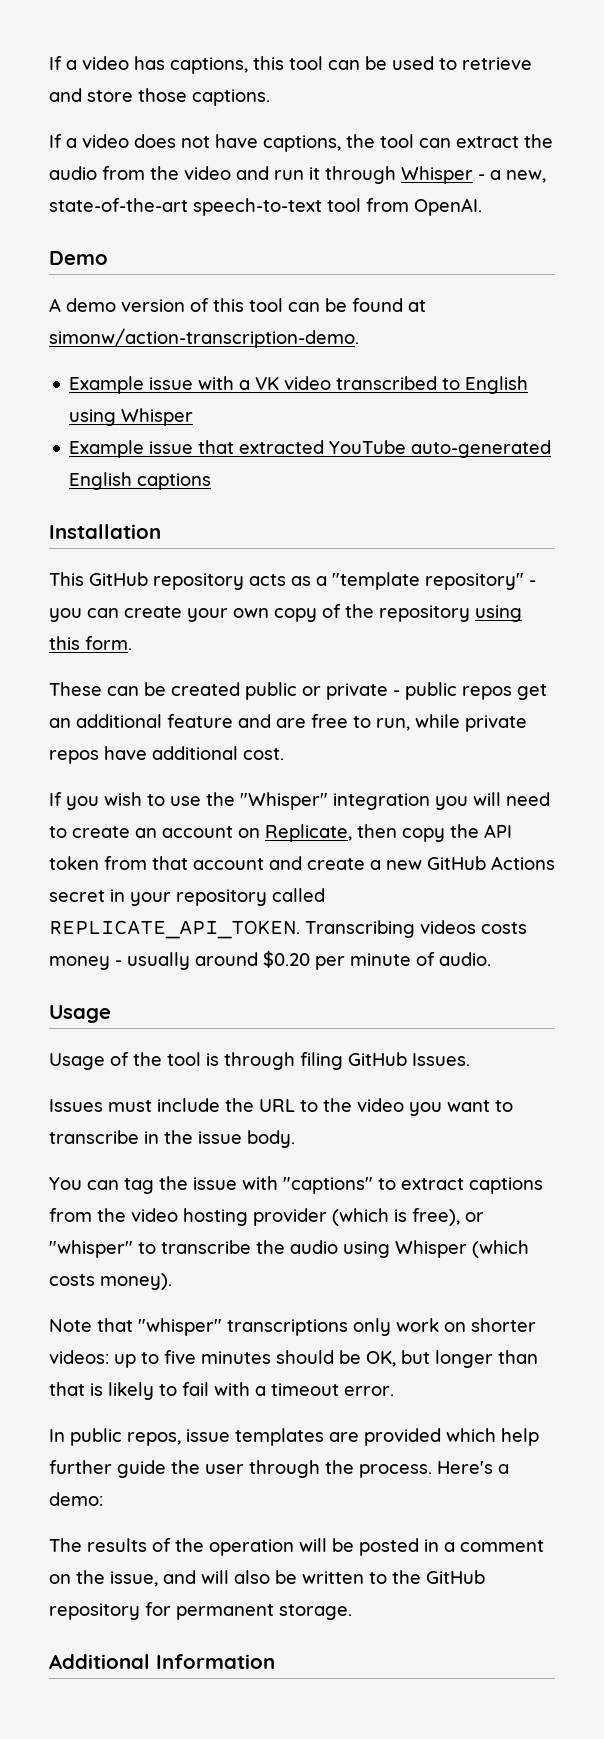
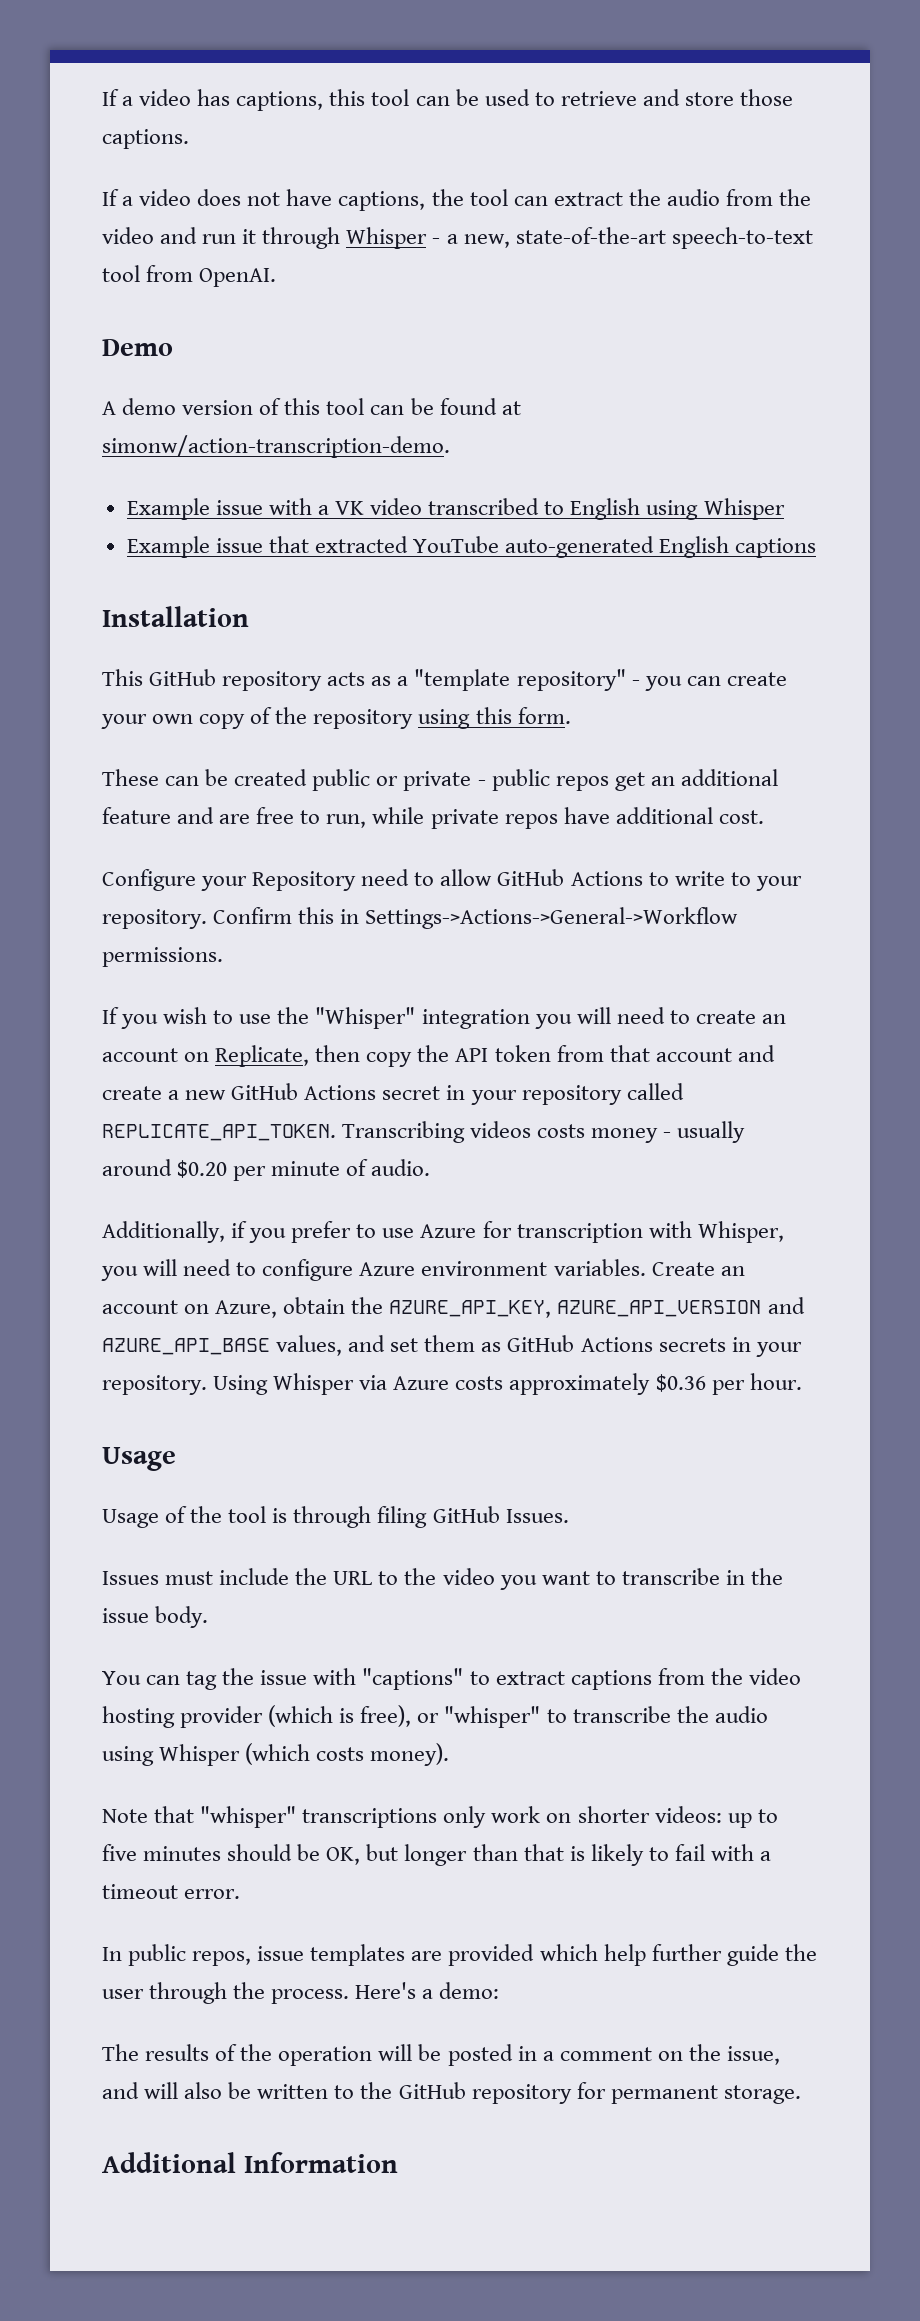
+ Configure your Repository need to allow GitHub Actions to write to your repository. Confirm this in Settings->Actions->General->Workflow permissions.
+ Additionally, if you prefer to use Azure for transcription with Whisper, you will need to configure Azure environment variables. Create an account on Azure, obtain the AZURE_API_KEY, AZURE_API_VERSION and AZURE_API_BASE values, and set them as GitHub Actions secrets in your repository. Using Whisper via Azure costs approximately $0.36 per hour.

